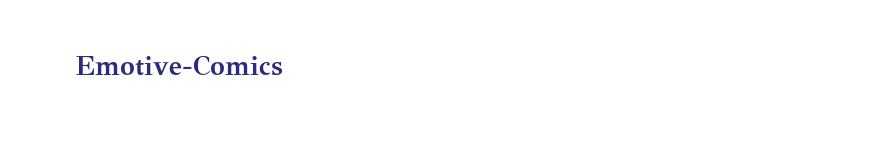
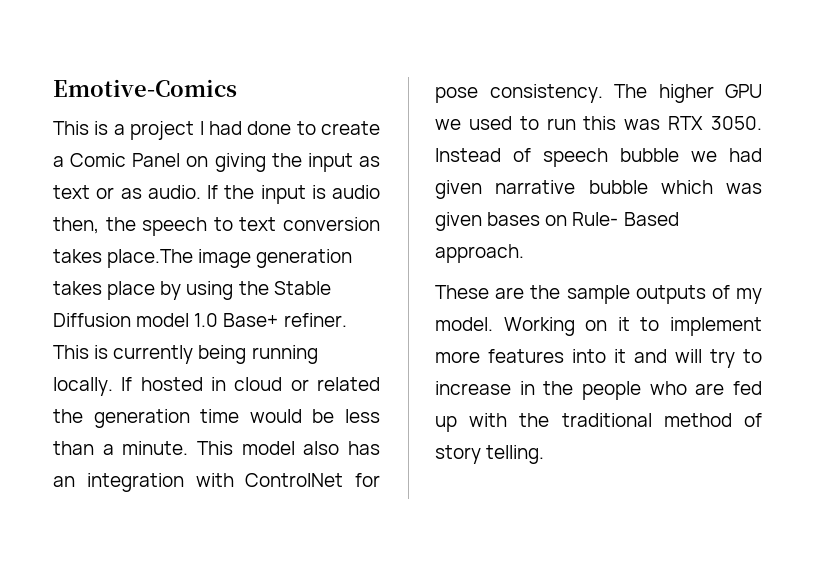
+ This is a project I had done to create a Comic Panel on giving the input as text or as audio. If the input is audio then, the speech to text conversion takes place.The image generation takes place by using the Stable Diffusion model 1.0 Base+ refiner. This is currently being running locally. If hosted in cloud or related the generation time would be less than a minute. This model also has an integration with ControlNet for pose consistency. The higher GPU we used to run this was RTX 3050. Instead of speech bubble we had given narrative bubble which was given bases on Rule- Based approach.
+ These are the sample outputs of my model. Working on it to implement more features into it and will try to increase in the people who are fed up with the traditional method of story telling.

